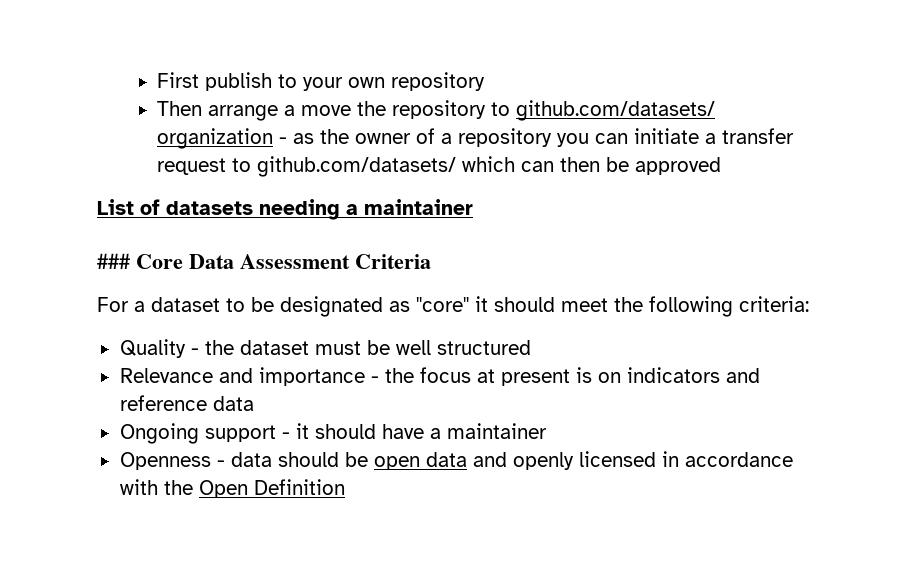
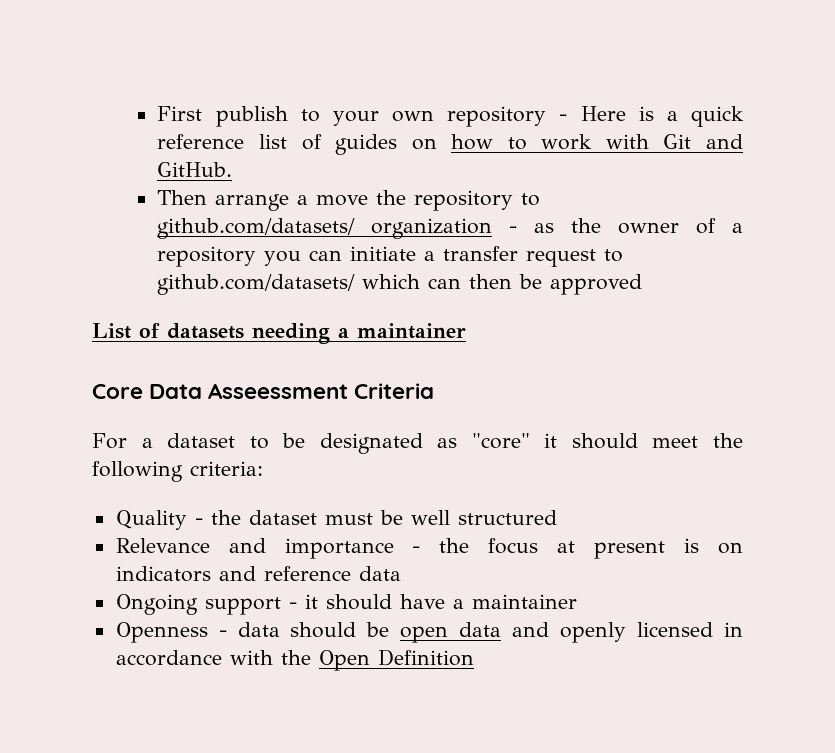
- First publish to your own repository
+ First publish to your own repository - Here is a quick reference list of guides on how to work with Git and GitHub.
- ### Core Data Assessment Criteria
+ Core Data Asseessment Criteria

